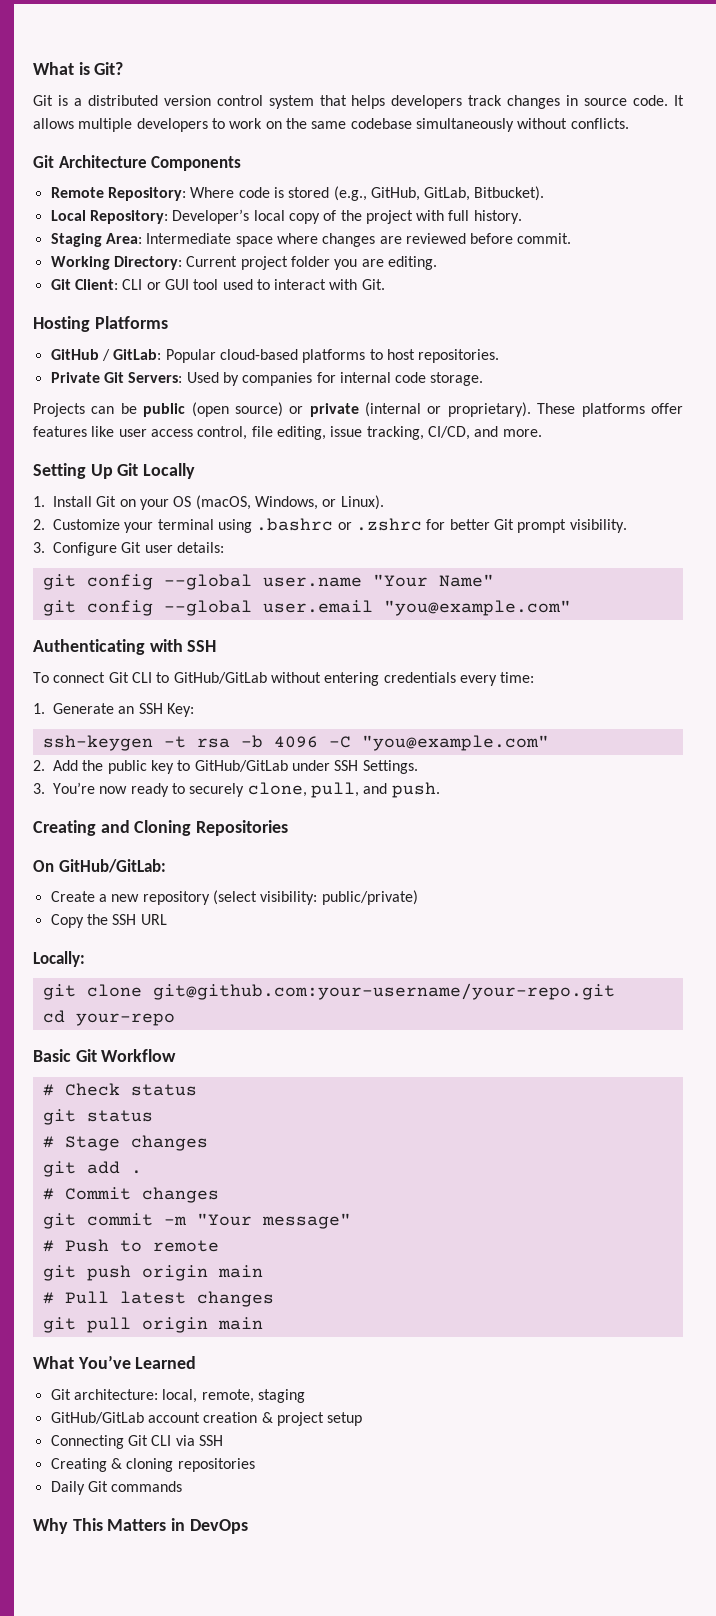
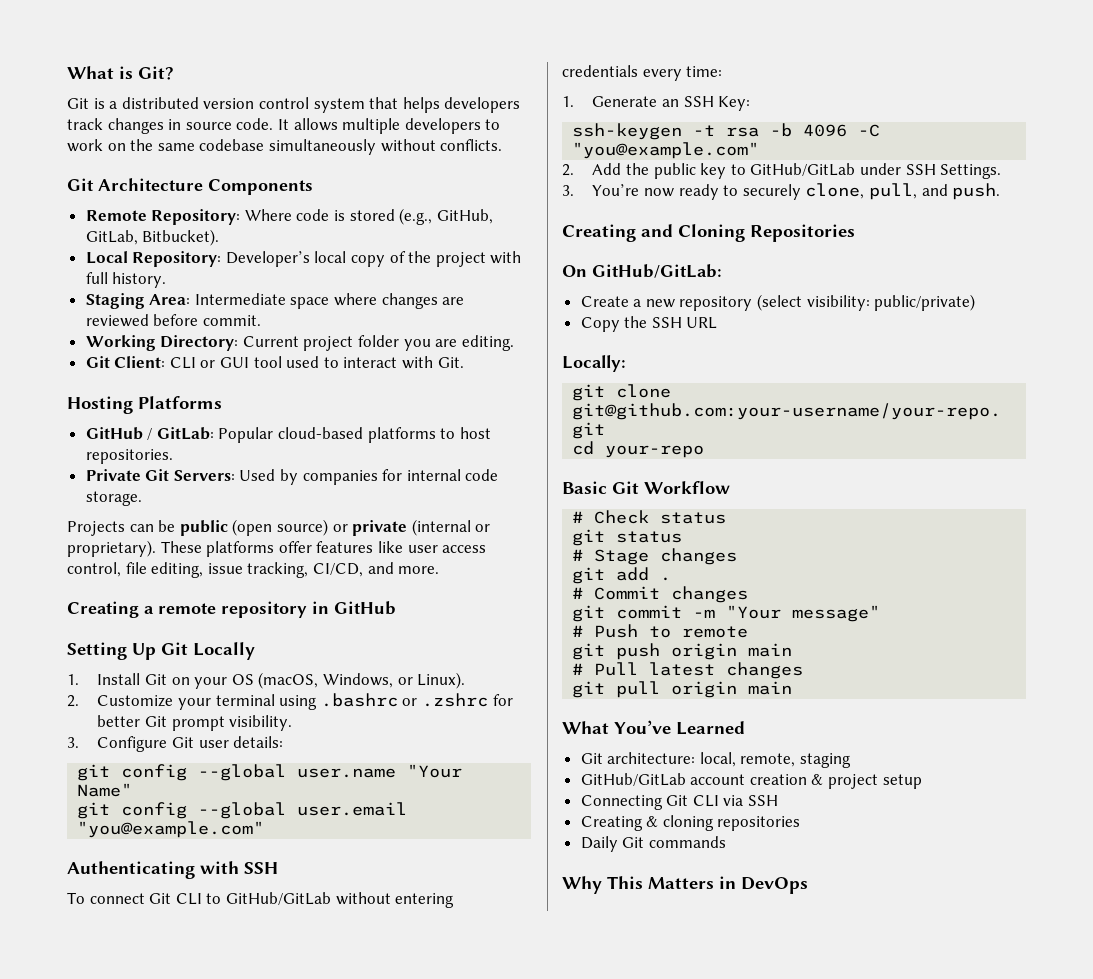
+ Creating a remote repository in GitHub

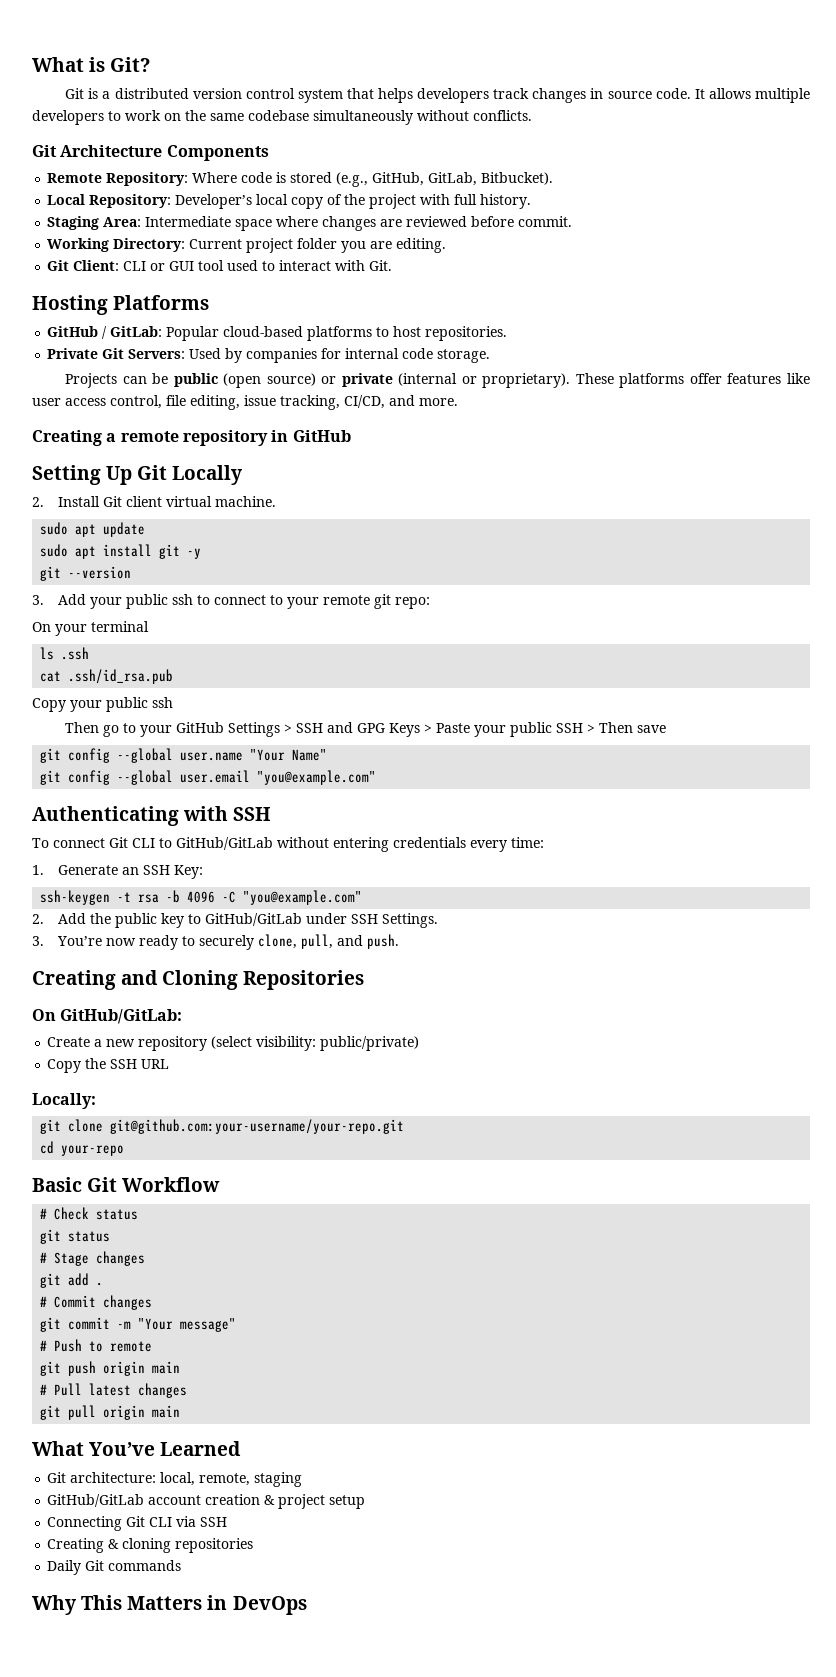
- 1. Install Git on your OS (macOS, Windows, or Linux).
- 2. Customize your terminal using .bashrc or .zshrc for better Git prompt visibility.
- 3. Configure Git user details:
+ 2. Install Git client virtual machine.
+ sudo apt update
+ sudo apt install git -y
+ git --version
+ 3. Add your public ssh to connect to your remote git repo:
+ On your terminal
+ ls .ssh
+ cat .ssh/id_rsa.pub
+ Copy your public ssh
+ Then go to your GitHub Settings > SSH and GPG Keys > Paste your public SSH > Then save

